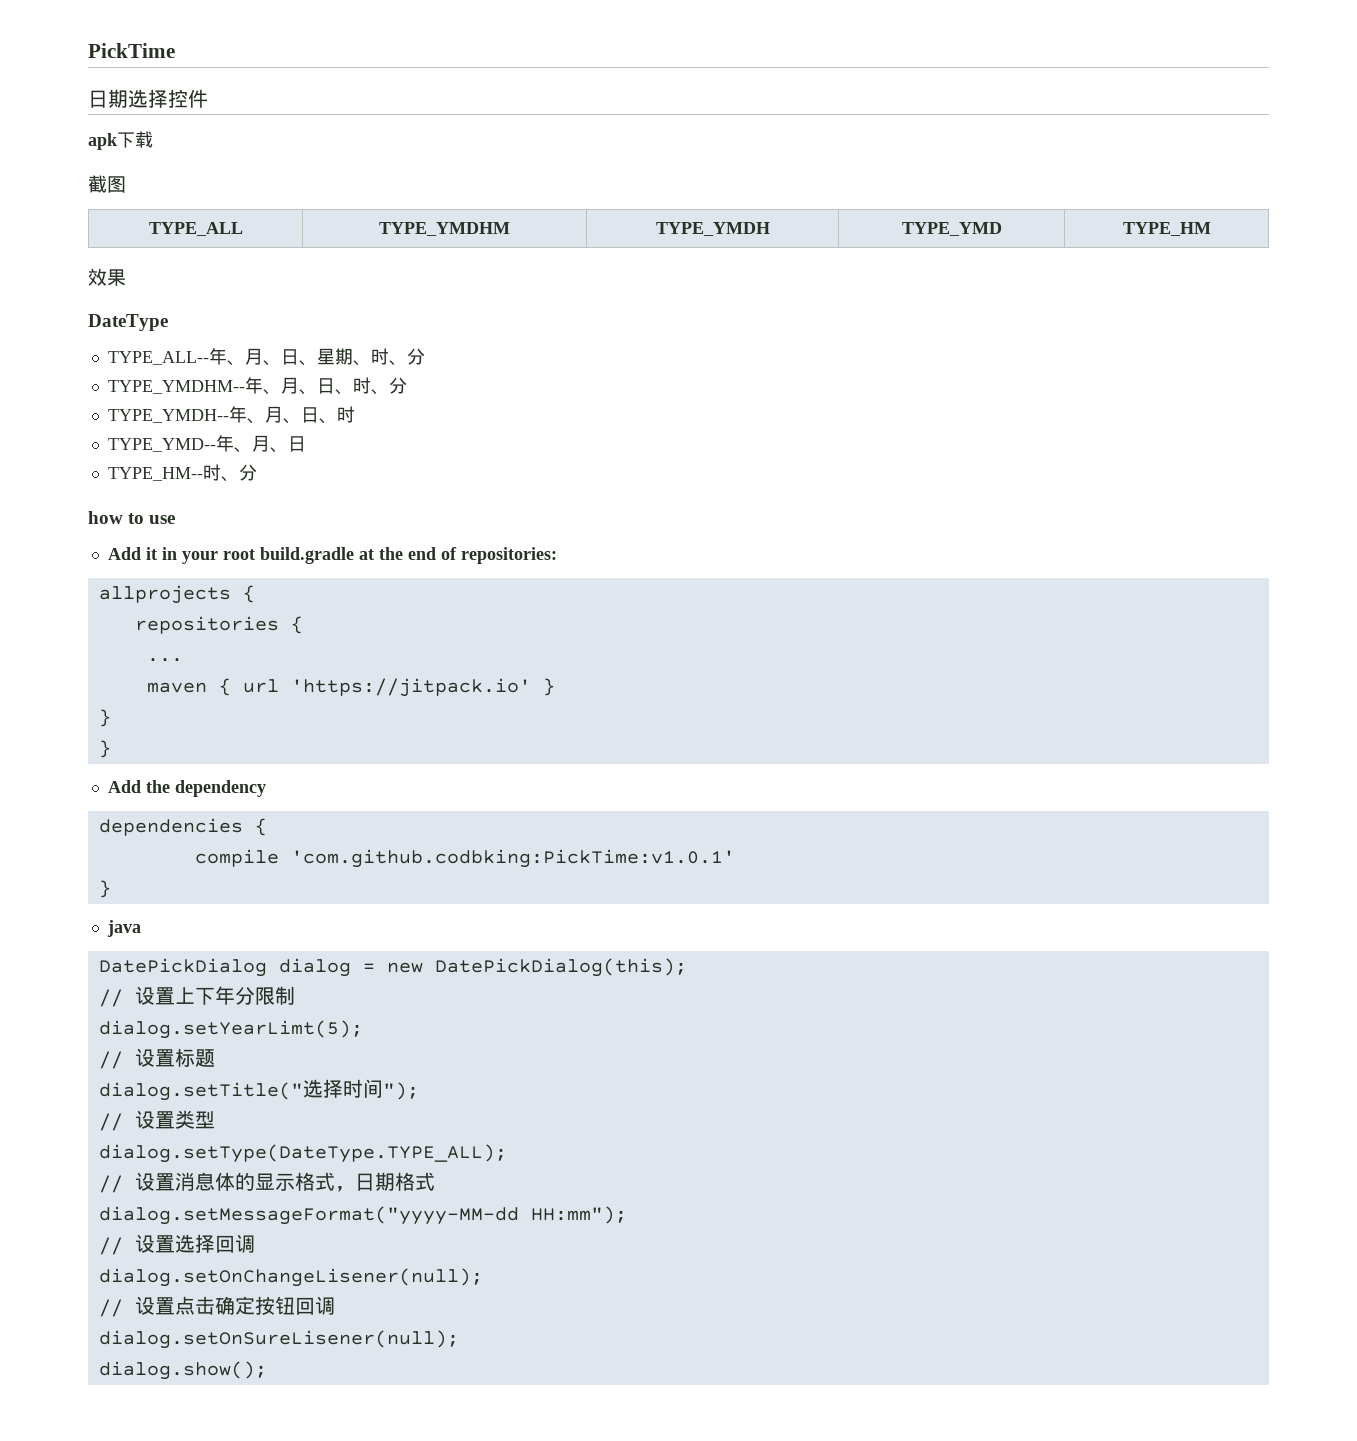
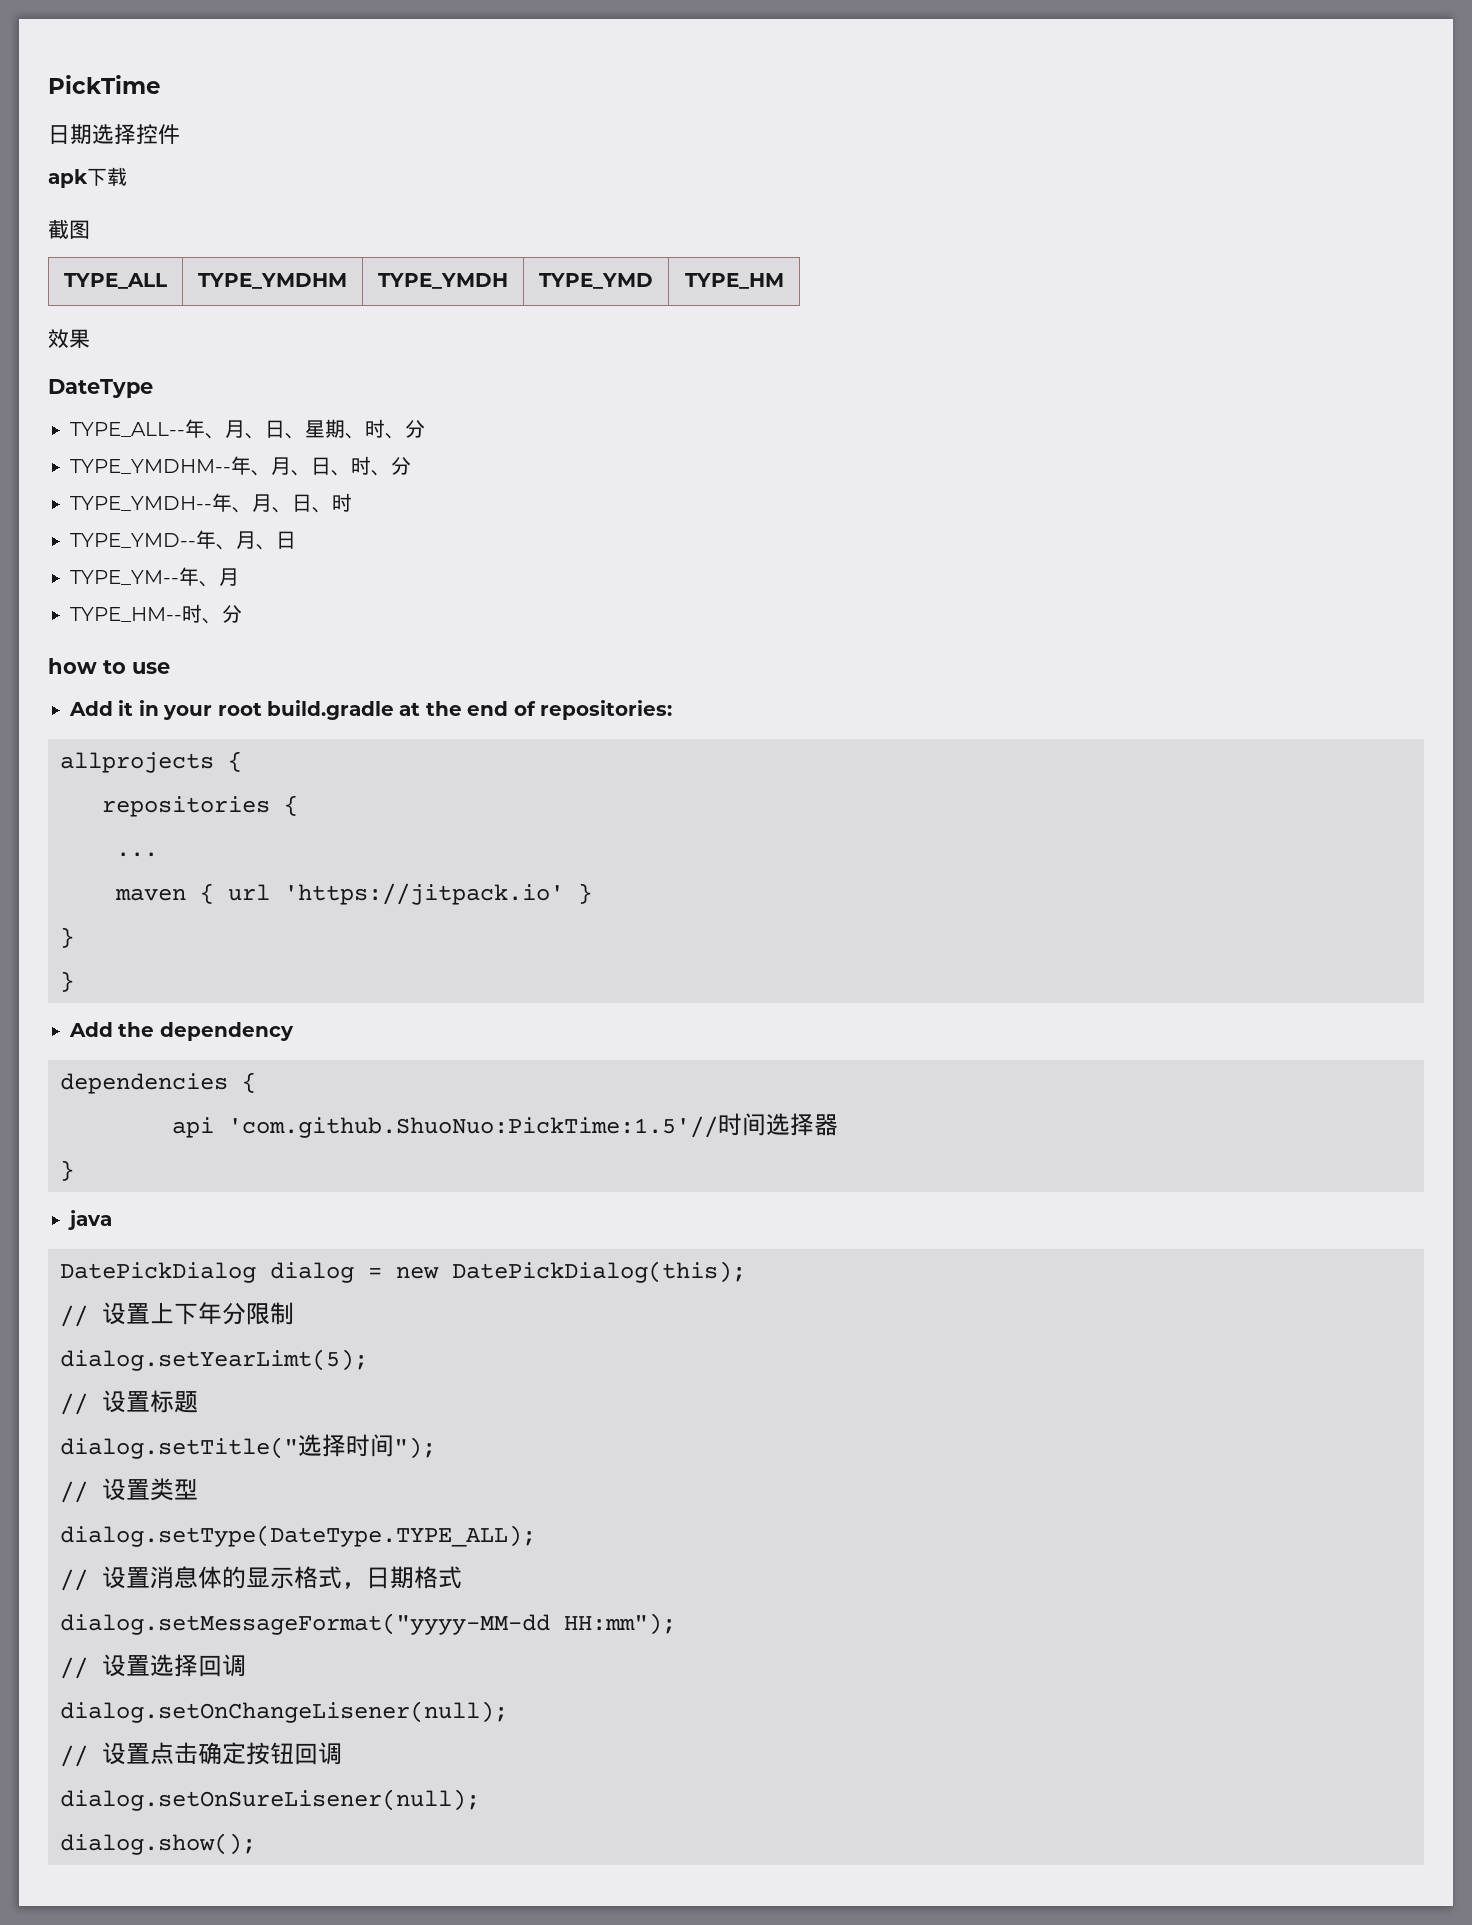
+ TYPE_YM--年、月
- compile 'com.github.codbking:PickTime:v1.0.1'
+ api 'com.github.ShuoNuo:PickTime:1.5'//时间选择器

